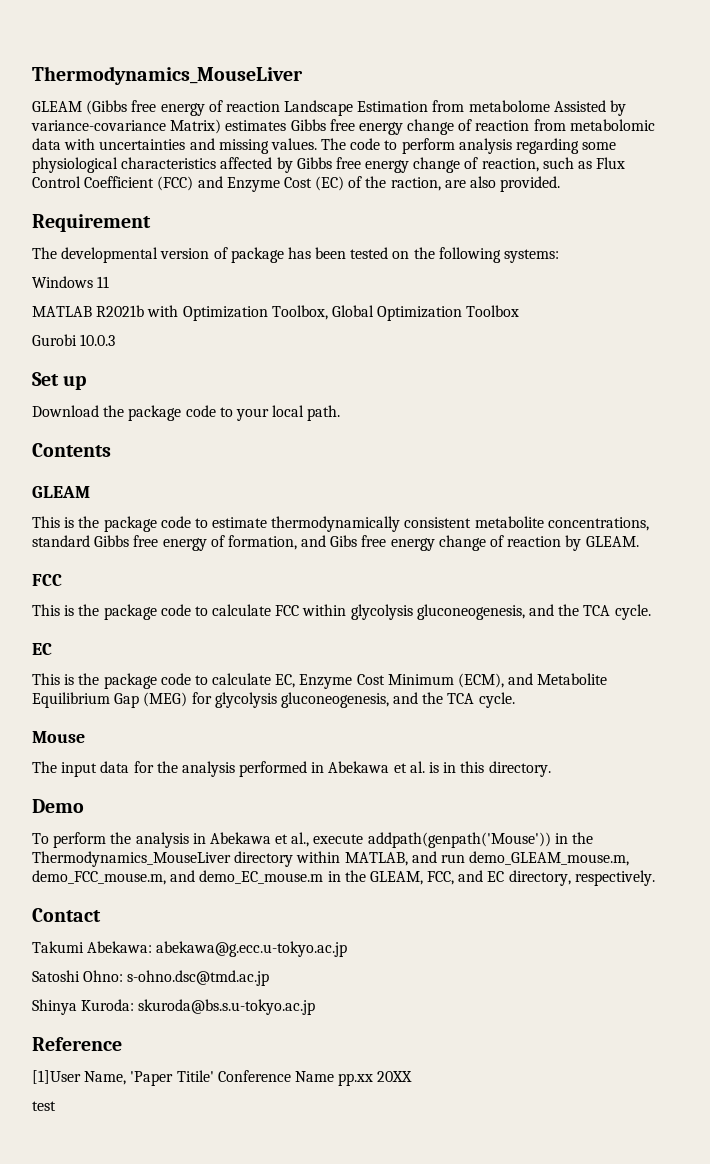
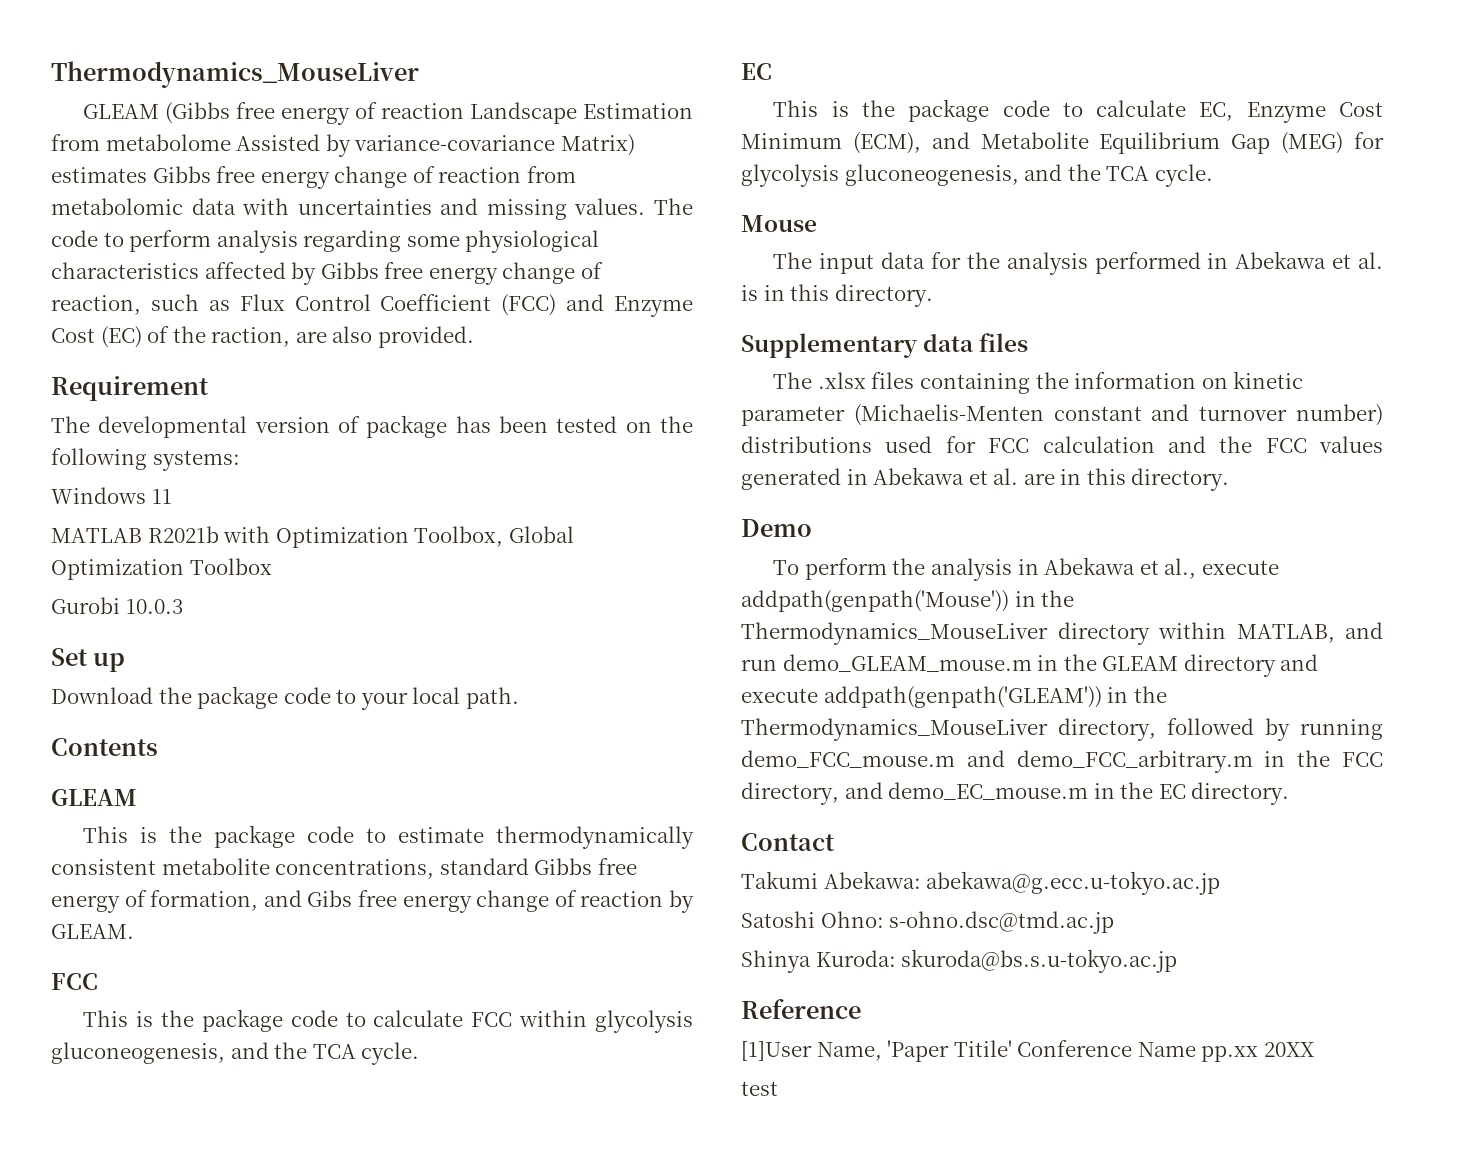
+ Supplementary data files
+ The .xlsx files containing the information on kinetic parameter (Michaelis-Menten constant and turnover number) distributions used for FCC calculation and the FCC values generated in Abekawa et al. are in this directory.
- To perform the analysis in Abekawa et al., execute addpath(genpath('Mouse')) in the Thermodynamics_MouseLiver directory within MATLAB, and run demo_GLEAM_mouse.m, demo_FCC_mouse.m, and demo_EC_mouse.m in the GLEAM, FCC, and EC directory, respectively.
+ To perform the analysis in Abekawa et al., execute addpath(genpath('Mouse')) in the Thermodynamics_MouseLiver directory within MATLAB, and run demo_GLEAM_mouse.m in the GLEAM directory and execute addpath(genpath('GLEAM')) in the Thermodynamics_MouseLiver directory, followed by running demo_FCC_mouse.m and demo_FCC_arbitrary.m in the FCC directory, and demo_EC_mouse.m in the EC directory.

